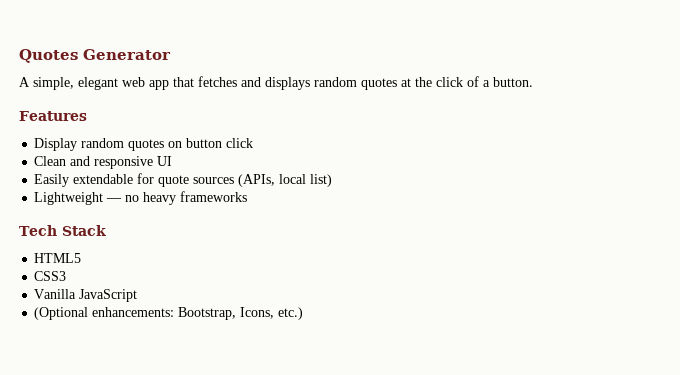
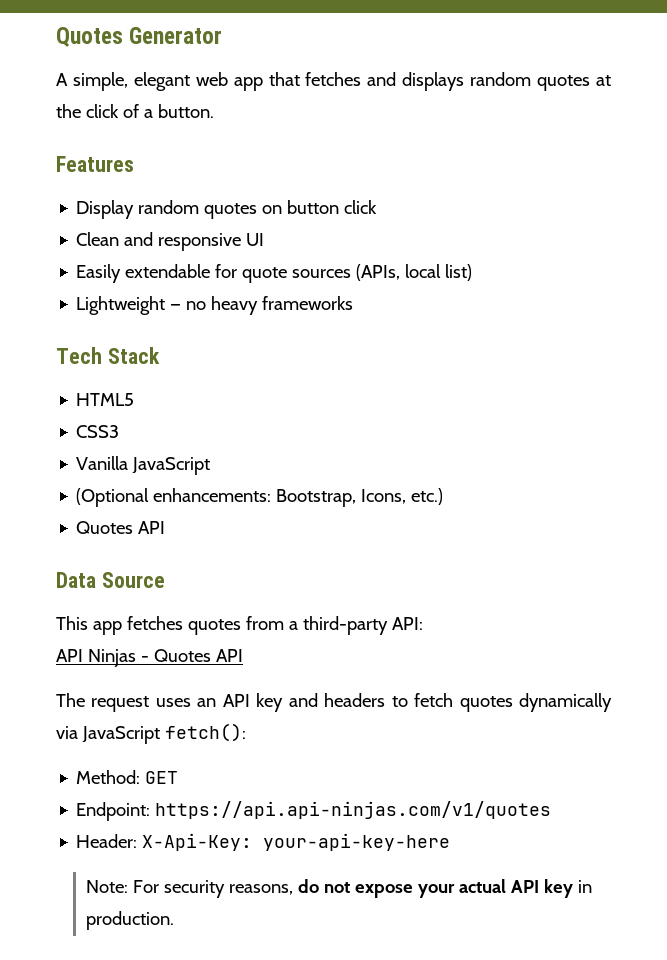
  (Optional enhancements: Bootstrap, Icons, etc.)
+ Quotes API
+ Data Source
+ This app fetches quotes from a third-party API:
+ API Ninjas - Quotes API
+ The request uses an API key and headers to fetch quotes dynamically via JavaScript fetch():
+ Method: GET
+ Endpoint: https://api.api-ninjas.com/v1/quotes
+ Header: X-Api-Key: your-api-key-here
+ Note: For security reasons, do not expose your actual API key in production.

